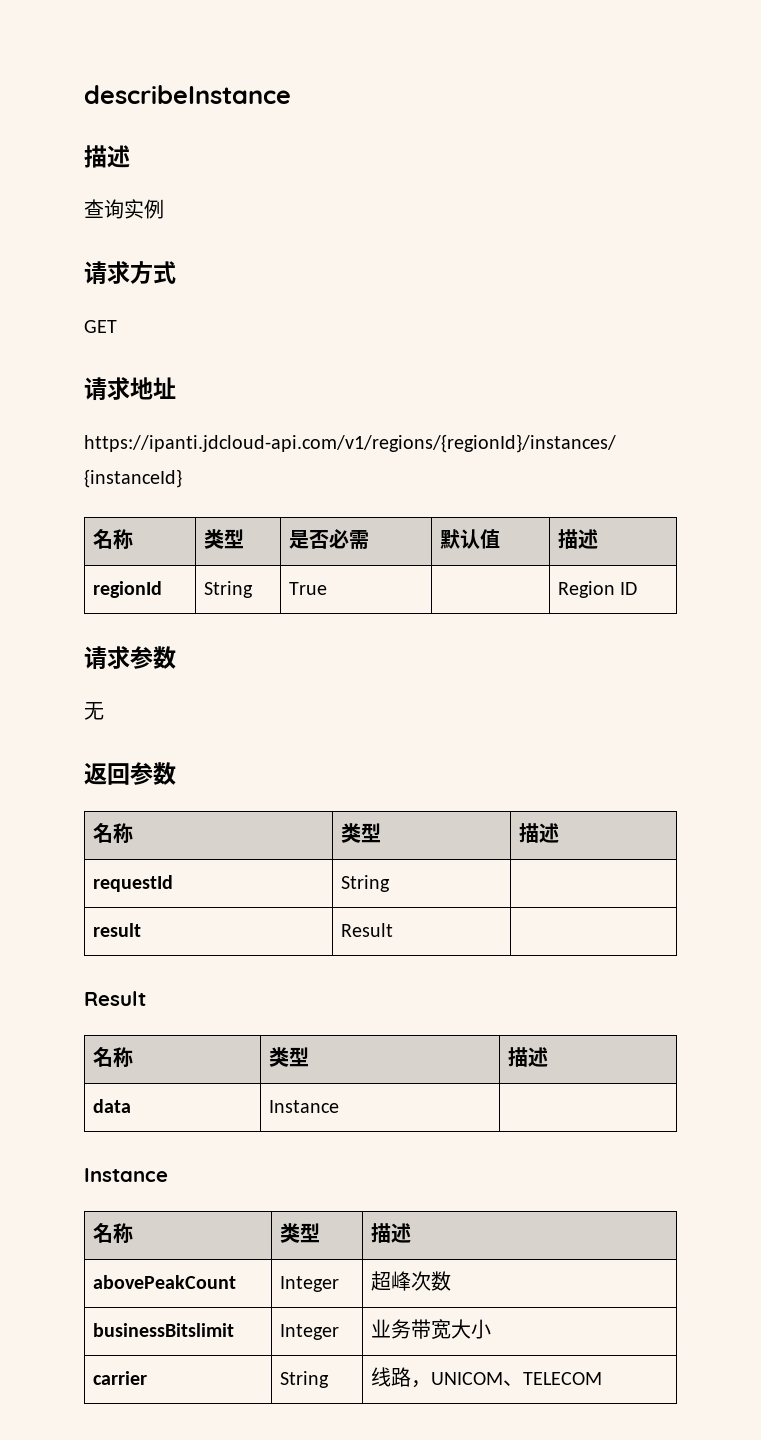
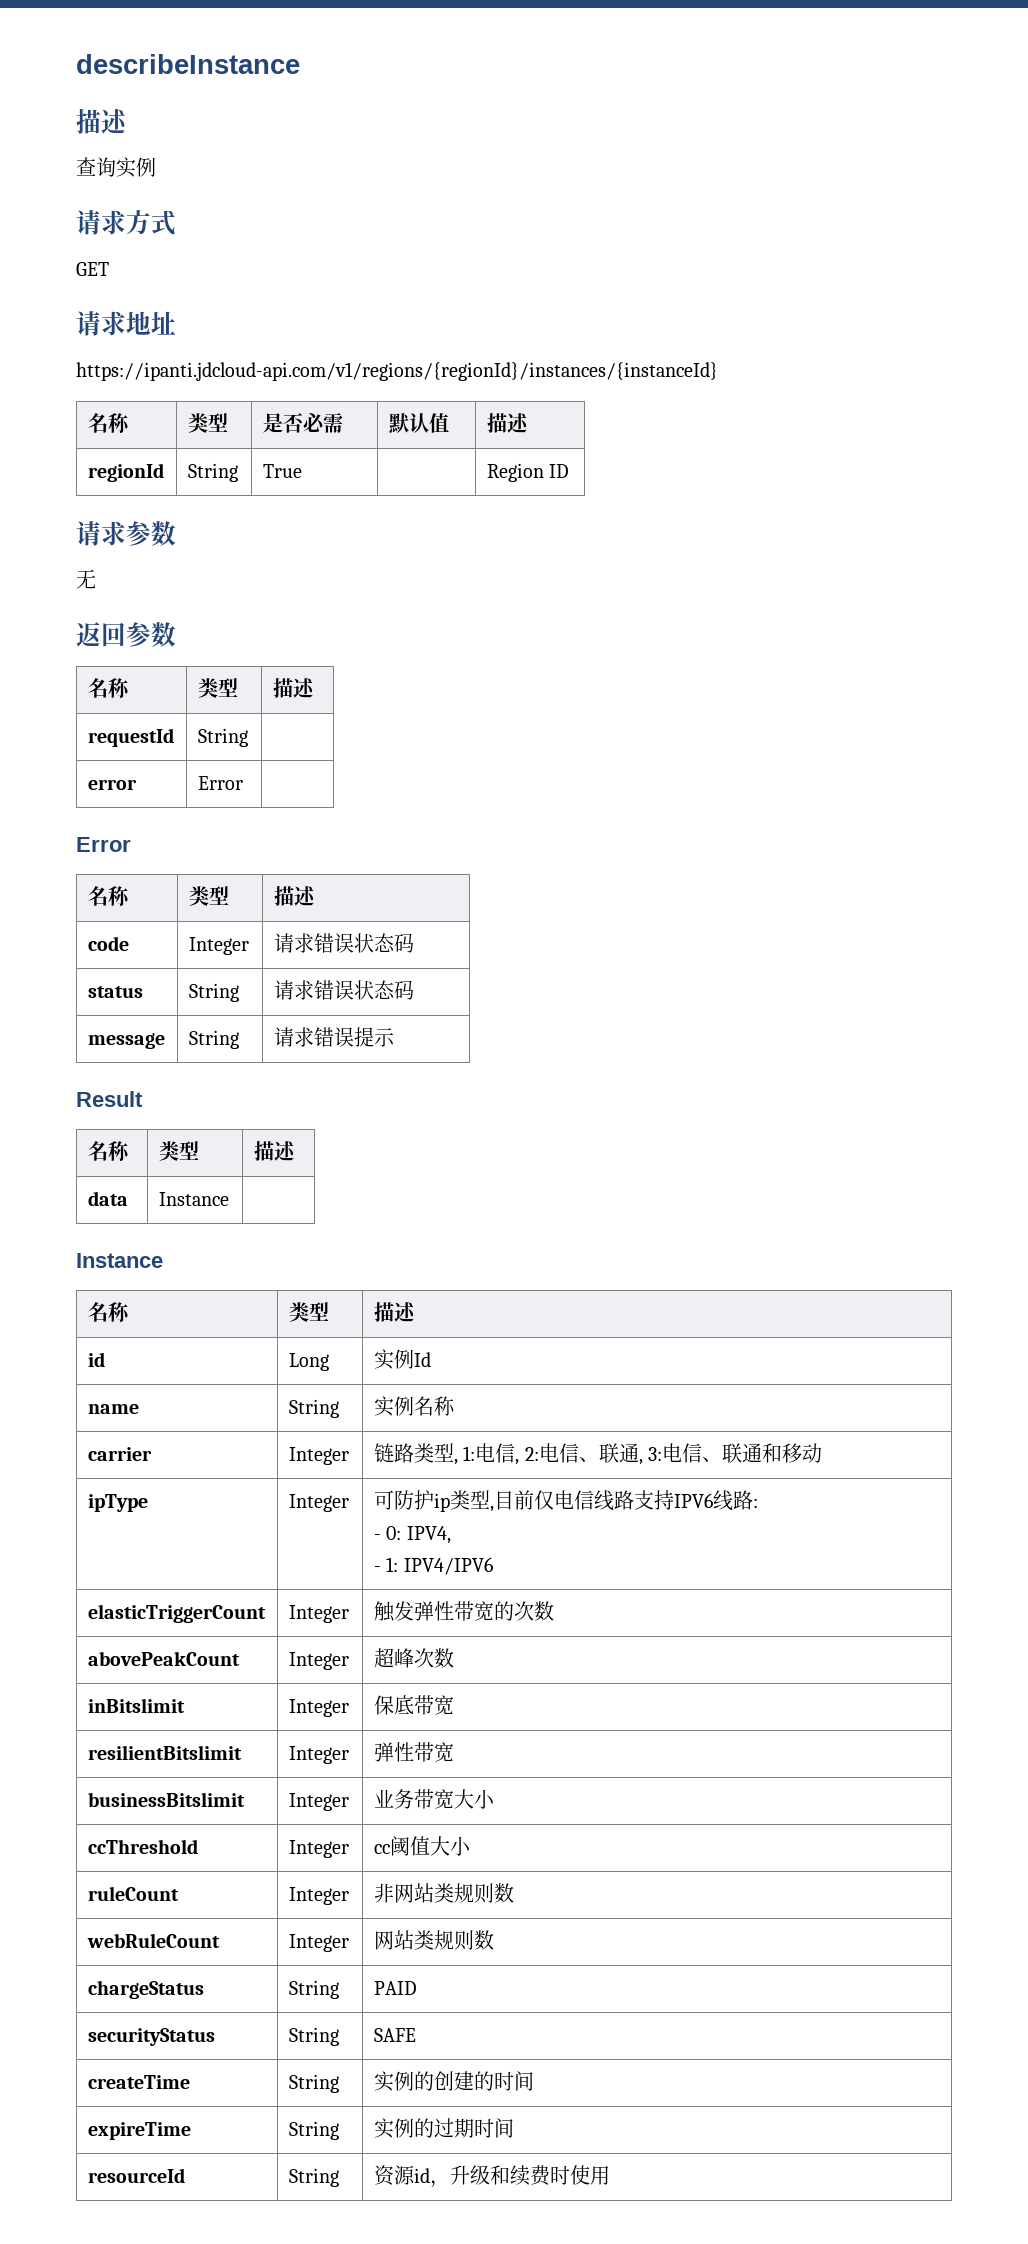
- result | Result |
+ error | Error |
+ Error
+ 名称 | 类型 | 描述
+ code | Integer | 请求错误状态码
+ status | String | 请求错误状态码
+ message | String | 请求错误提示
+ id | Long | 实例Id
+ name | String | 实例名称
+ carrier | Integer | 链路类型, 1:电信, 2:电信、联通, 3:电信、联通和移动
+ ipType | Integer | 可防护ip类型,目前仅电信线路支持IPV6线路:
+ - 0: IPV4,
+ - 1: IPV4/IPV6
+ elasticTriggerCount | Integer | 触发弹性带宽的次数
  abovePeakCount | Integer | 超峰次数
+ inBitslimit | Integer | 保底带宽
+ resilientBitslimit | Integer | 弹性带宽
- carrier | String | 线路，UNICOM、TELECOM
+ ccThreshold | Integer | cc阈值大小
+ ruleCount | Integer | 非网站类规则数
+ webRuleCount | Integer | 网站类规则数
+ chargeStatus | String | PAID
+ securityStatus | String | SAFE
+ createTime | String | 实例的创建的时间
+ expireTime | String | 实例的过期时间
+ resourceId | String | 资源id，升级和续费时使用

